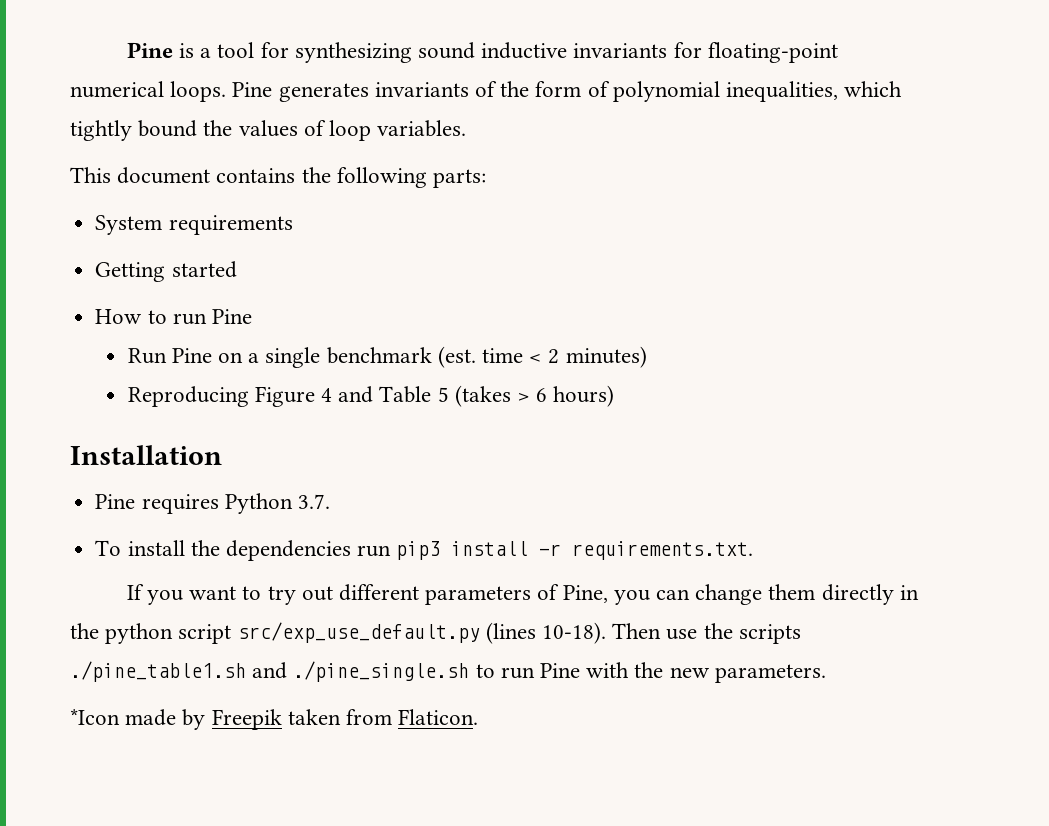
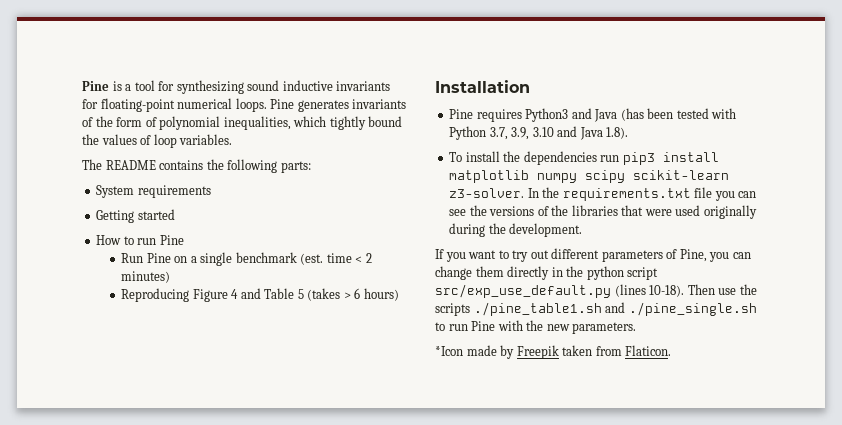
- This document contains the following parts:
+ The README contains the following parts:
- Pine requires Python 3.7.
+ Pine requires Python3 and Java (has been tested with Python 3.7, 3.9, 3.10 and Java 1.8).
- To install the dependencies run pip3 install -r requirements.txt.
+ To install the dependencies run pip3 install matplotlib numpy scipy scikit-learn z3-solver. In the requirements.txt file you can see the versions of the libraries that were used originally during the development.

